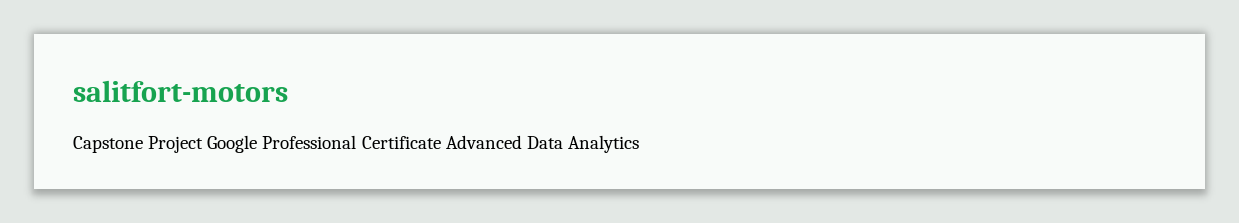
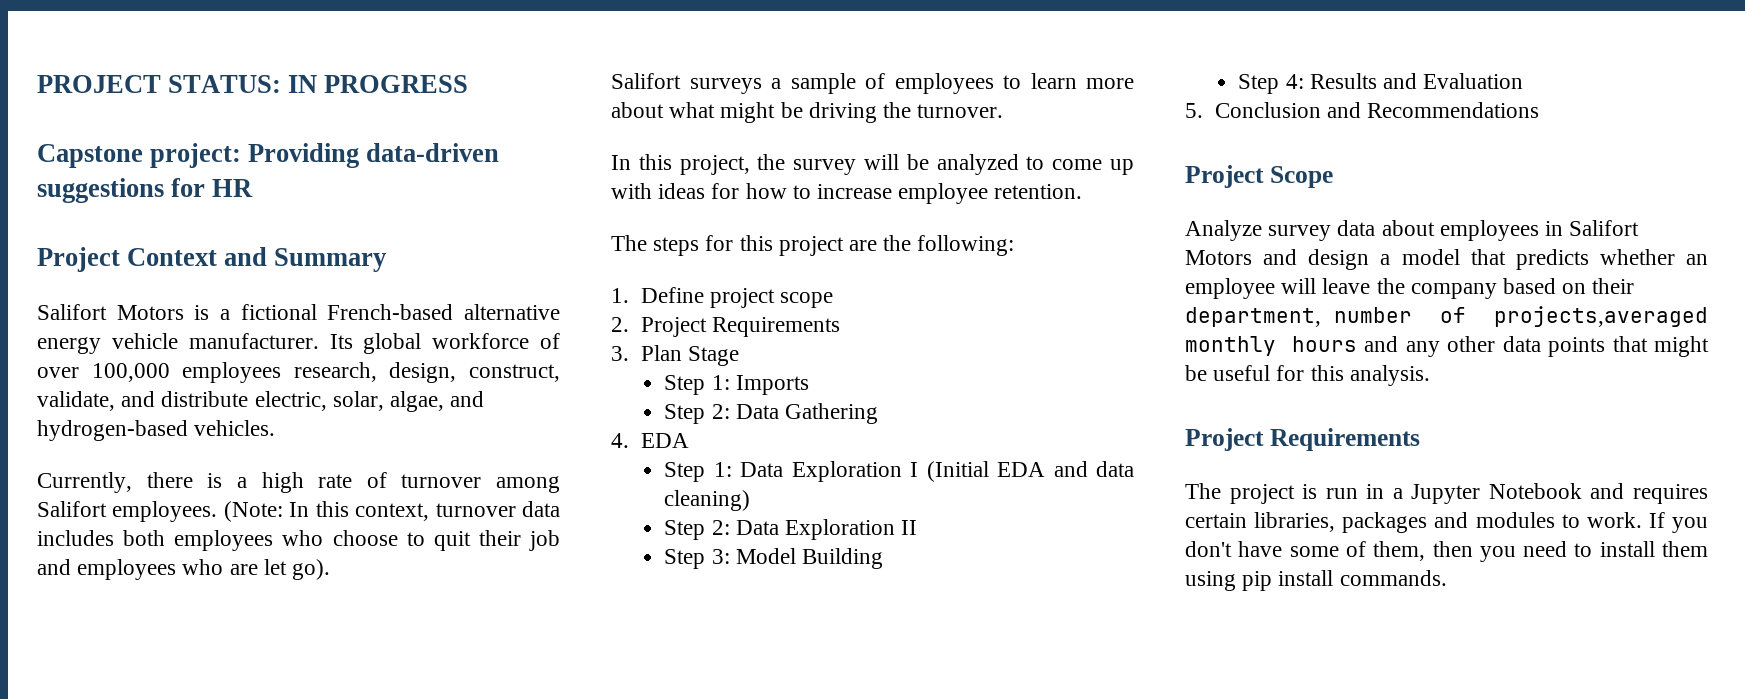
- salitfort-motors
- Capstone Project Google Professional Certificate Advanced Data Analytics
+ PROJECT STATUS: IN PROGRESS
+ Capstone project: Providing data-driven suggestions for HR
+ Project Context and Summary
+ Salifort Motors is a fictional French-based alternative energy vehicle manufacturer. Its global workforce of over 100,000 employees research, design, construct, validate, and distribute electric, solar, algae, and hydrogen-based vehicles.
+ Currently, there is a high rate of turnover among Salifort employees. (Note: In this context, turnover data includes both employees who choose to quit their job and employees who are let go).
+ Salifort surveys a sample of employees to learn more about what might be driving the turnover.
+ In this project, the survey will be analyzed to come up with ideas for how to increase employee retention.
+ The steps for this project are the following:
+ 1. Define project scope
+ 2. Project Requirements
+ 3. Plan Stage
+ Step 1: Imports
+ Step 2: Data Gathering
+ 4. EDA
+ Step 1: Data Exploration I (Initial EDA and data cleaning)
+ Step 2: Data Exploration II
+ Step 3: Model Building
+ Step 4: Results and Evaluation
+ 5. Conclusion and Recommendations
+ Project Scope
+ Analyze survey data about employees in Salifort Motors and design a model that predicts whether an employee will leave the company based on their department, number of projects,averaged monthly hours and any other data points that might be useful for this analysis.
+ Project Requirements
+ The project is run in a Jupyter Notebook and requires certain libraries, packages and modules to work. If you don't have some of them, then you need to install them using pip install commands.

